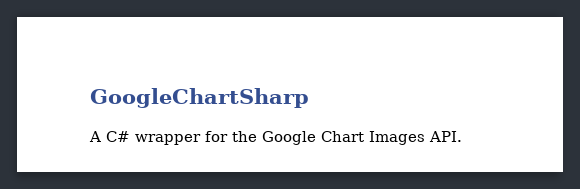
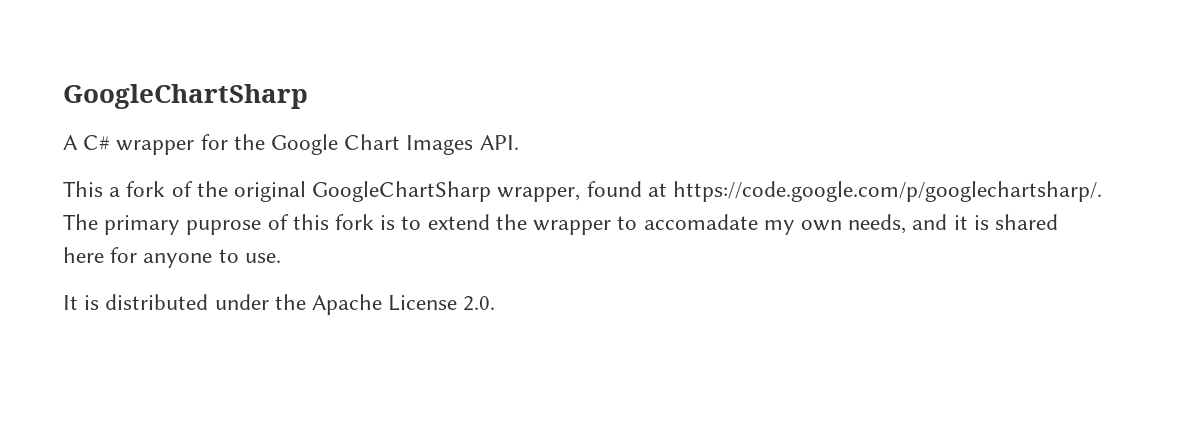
+ This a fork of the original GoogleChartSharp wrapper, found at https://code.google.com/p/googlechartsharp/. The primary puprose of this fork is to extend the wrapper to accomadate my own needs, and it is shared here for anyone to use.
+ It is distributed under the Apache License 2.0.

